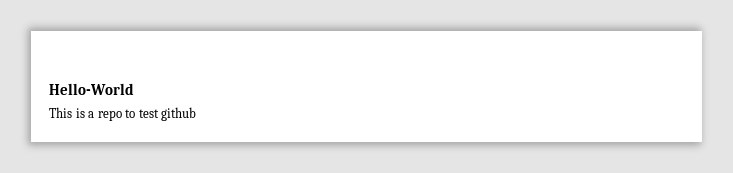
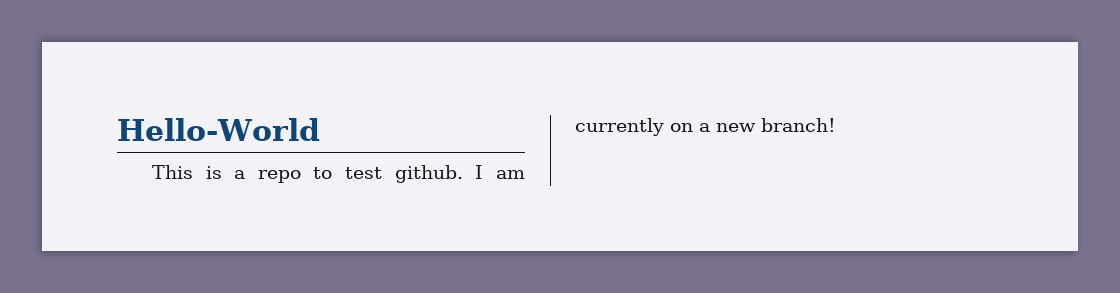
- This is a repo to test github
+ This is a repo to test github. I am currently on a new branch!

